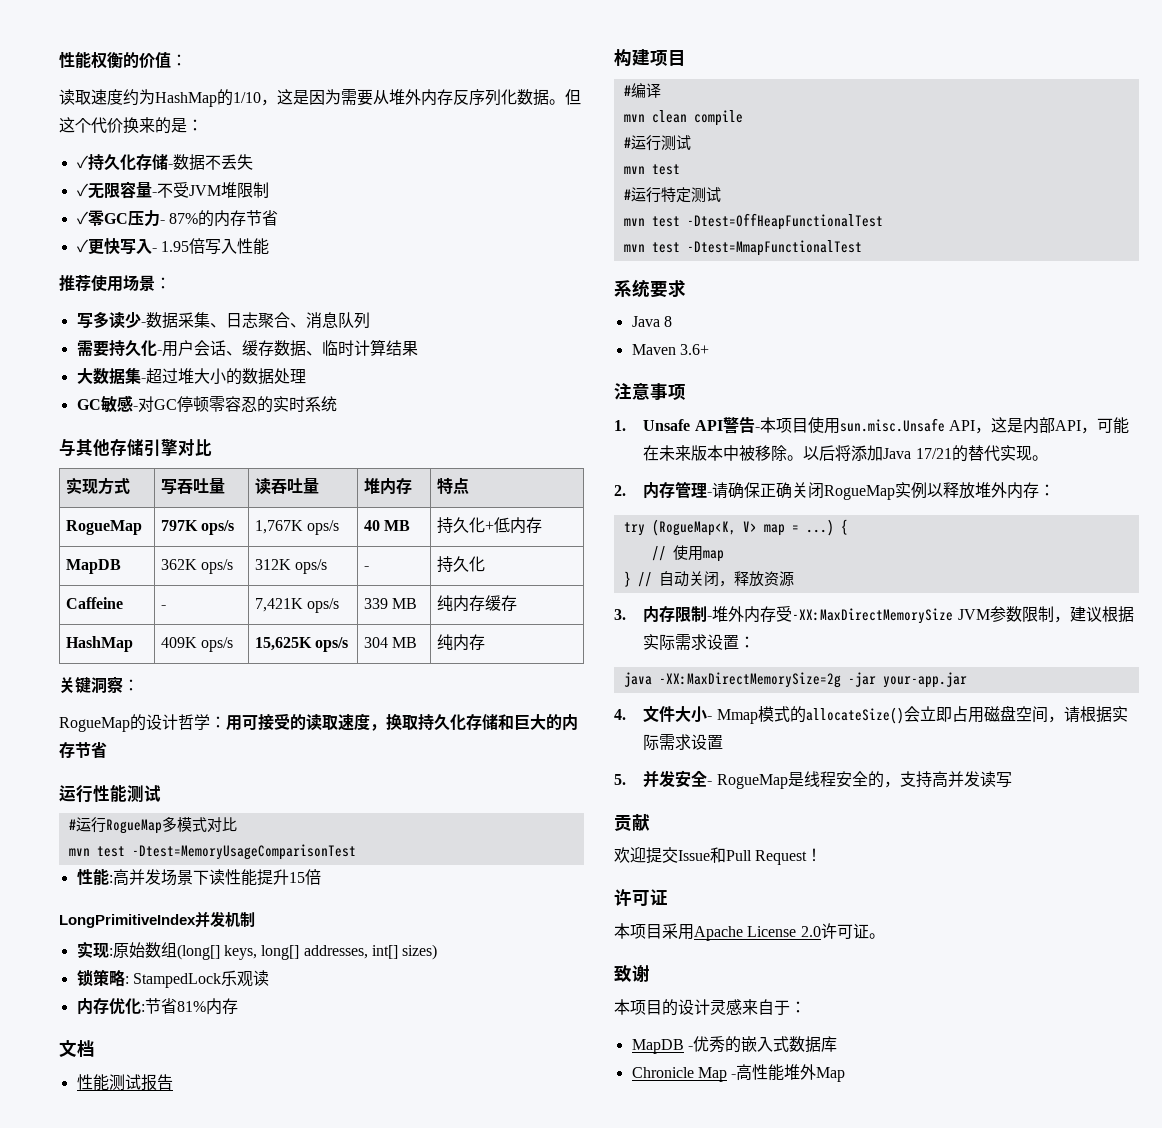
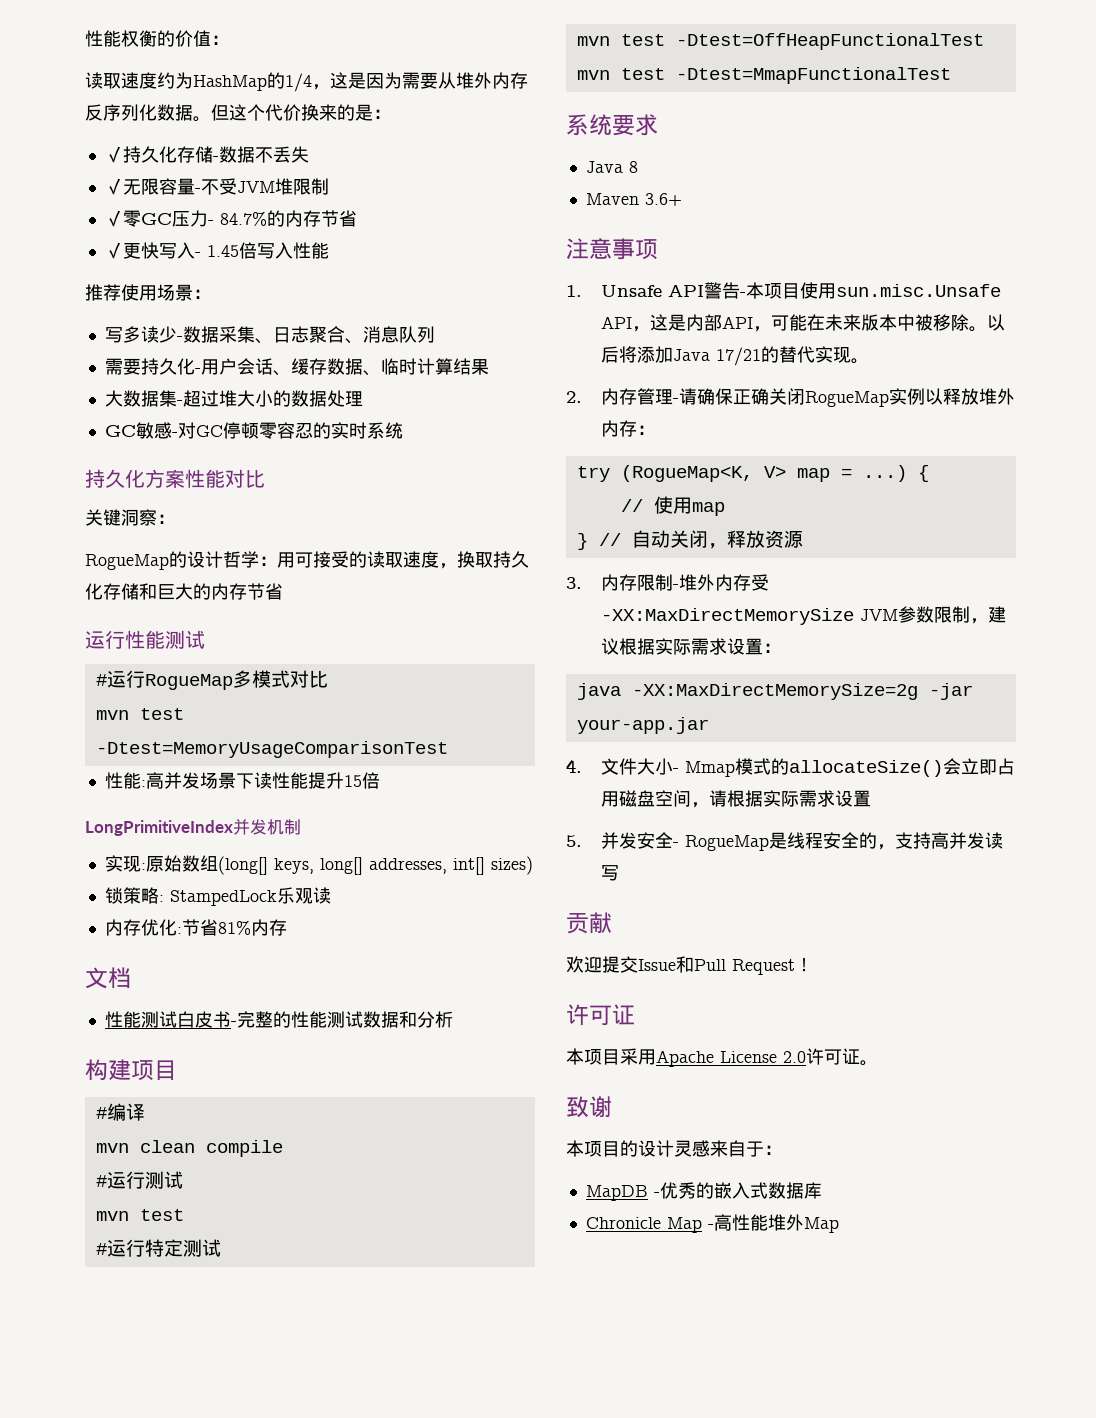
- 读取速度约为HashMap的1/10，这是因为需要从堆外内存反序列化数据。
+ 读取速度约为HashMap的1/4，这是因为需要从堆外内存反序列化数据。
- ✓零GC压力- 87%的内存节省
+ ✓零GC压力- 84.7%的内存节省
- ✓更快写入- 1.95倍写入性能
+ ✓更快写入- 1.45倍写入性能
- 与其他存储引擎对比
- 实现方式 | 写吞吐量 | 读吞吐量 | 堆内存 | 特点
- RogueMap | 797K ops/s | 1,767K ops/s | 40 MB | 持久化+低内存
- MapDB | 362K ops/s | 312K ops/s | - | 持久化
- Caffeine | - | 7,421K ops/s | 339 MB | 纯内存缓存
- HashMap | 409K ops/s | 15,625K ops/s | 304 MB | 纯内存
+ 持久化方案性能对比
- 性能测试报告
+ 性能测试白皮书-完整的性能测试数据和分析

